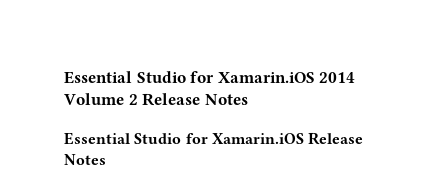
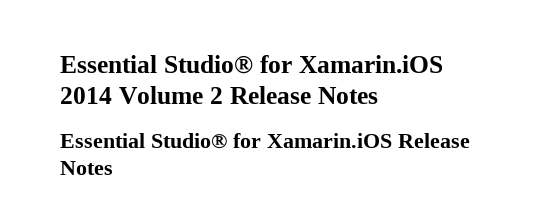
- Essential Studio for Xamarin.iOS 2014 Volume 2 Release Notes
+ Essential Studio® for Xamarin.iOS 2014 Volume 2 Release Notes
- Essential Studio for Xamarin.iOS Release Notes
+ Essential Studio® for Xamarin.iOS Release Notes

